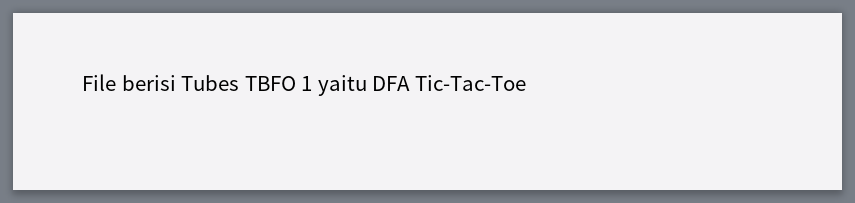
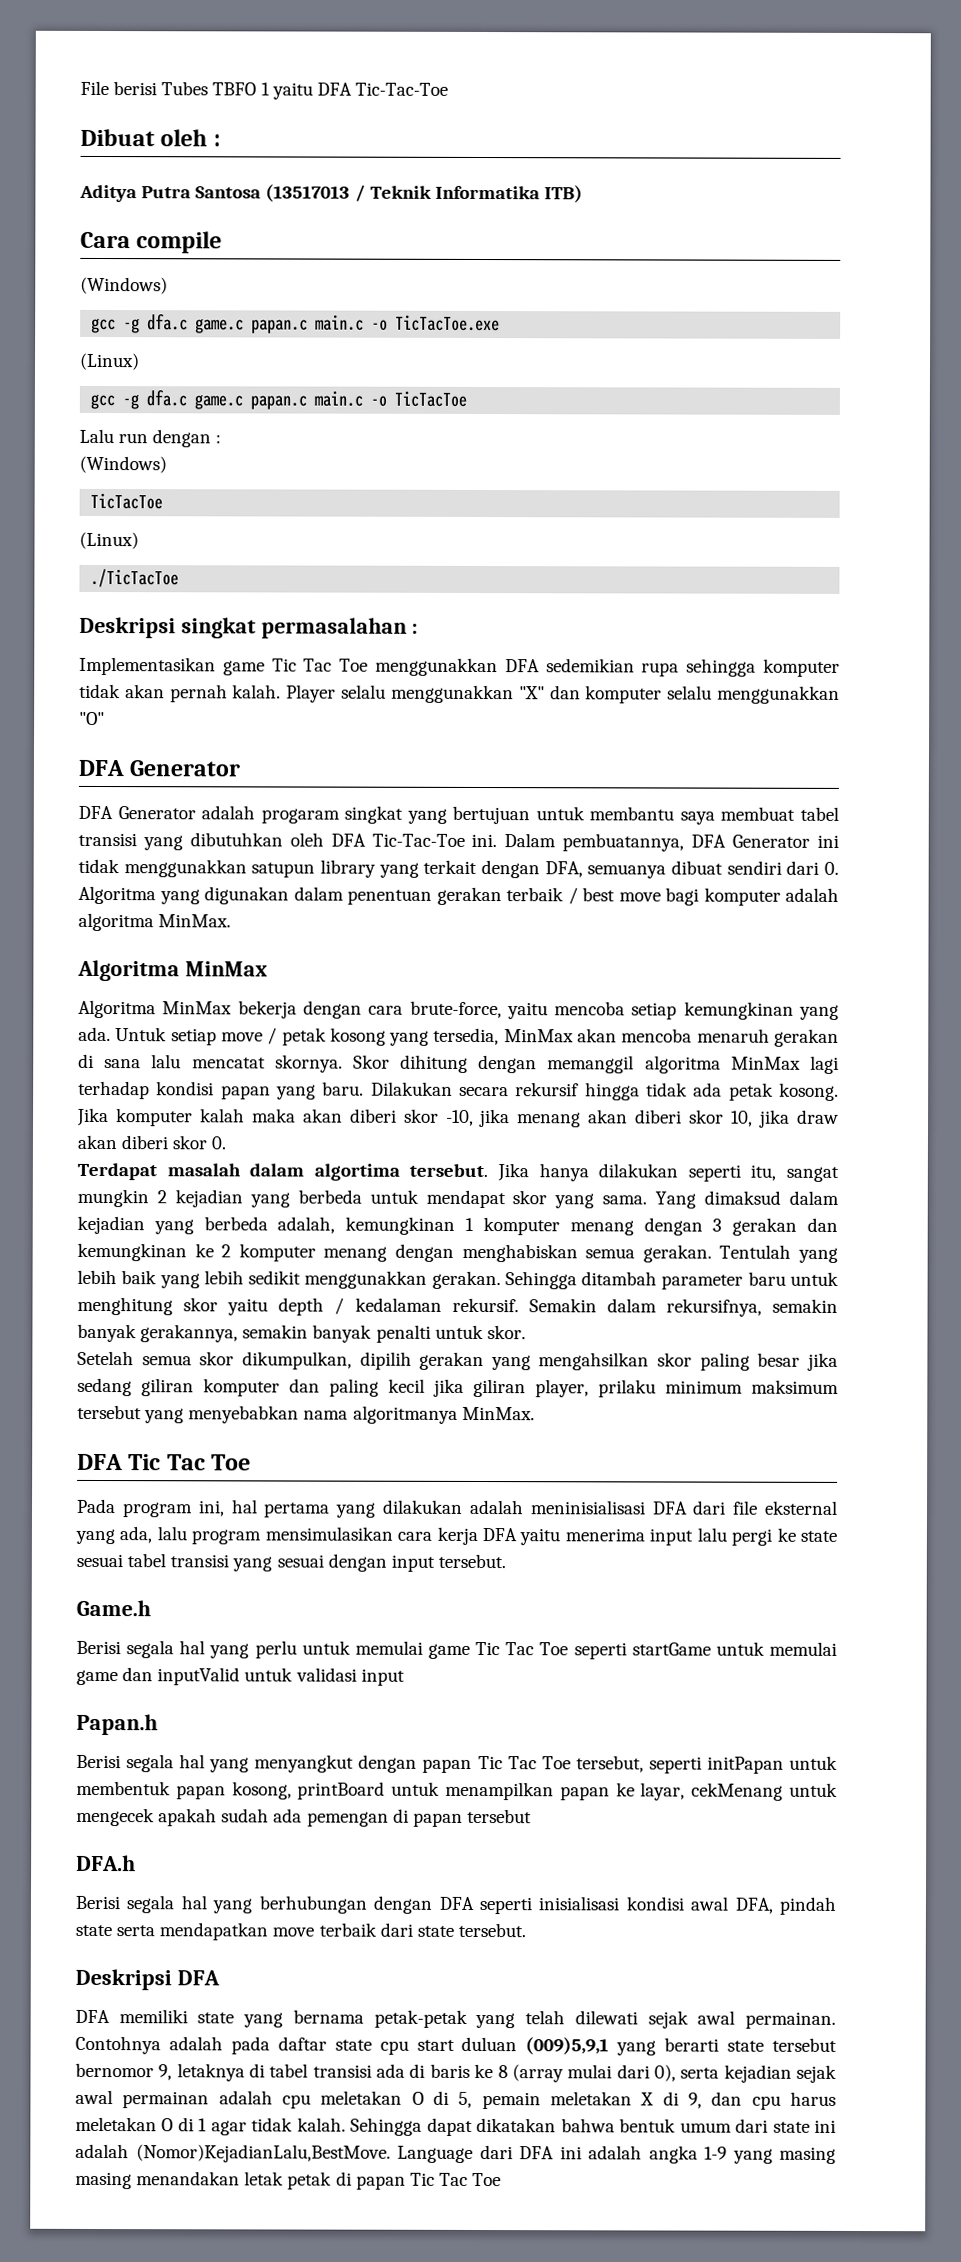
+ Dibuat oleh :
+ Aditya Putra Santosa (13517013 / Teknik Informatika ITB)
+ Cara compile
+ (Windows)
+ gcc -g dfa.c game.c papan.c main.c -o TicTacToe.exe
+ (Linux)
+ gcc -g dfa.c game.c papan.c main.c -o TicTacToe
+ Lalu run dengan :
+ (Windows)
+ TicTacToe
+ (Linux)
+ ./TicTacToe
+ Deskripsi singkat permasalahan :
+ Implementasikan game Tic Tac Toe menggunakkan DFA sedemikian rupa sehingga komputer tidak akan pernah kalah. Player selalu menggunakkan "X" dan komputer selalu menggunakkan "O"
+ DFA Generator
+ DFA Generator adalah progaram singkat yang bertujuan untuk membantu saya membuat tabel transisi yang dibutuhkan oleh DFA Tic-Tac-Toe ini. Dalam pembuatannya, DFA Generator ini tidak menggunakkan satupun library yang terkait dengan DFA, semuanya dibuat sendiri dari 0. Algoritma yang digunakan dalam penentuan gerakan terbaik / best move bagi komputer adalah algoritma MinMax.
+ Algoritma MinMax
+ Algoritma MinMax bekerja dengan cara brute-force, yaitu mencoba setiap kemungkinan yang ada. Untuk setiap move / petak kosong yang tersedia, MinMax akan mencoba menaruh gerakan di sana lalu mencatat skornya. Skor dihitung dengan memanggil algoritma MinMax lagi terhadap kondisi papan yang baru. Dilakukan secara rekursif hingga tidak ada petak kosong. Jika komputer kalah maka akan diberi skor -10, jika menang akan diberi skor 10, jika draw akan diberi skor 0.
+ Terdapat masalah dalam algortima tersebut. Jika hanya dilakukan seperti itu, sangat mungkin 2 kejadian yang berbeda untuk mendapat skor yang sama. Yang dimaksud dalam kejadian yang berbeda adalah, kemungkinan 1 komputer menang dengan 3 gerakan dan kemungkinan ke 2 komputer menang dengan menghabiskan semua gerakan. Tentulah yang lebih baik yang lebih sedikit menggunakkan gerakan. Sehingga ditambah parameter baru untuk menghitung skor yaitu depth / kedalaman rekursif. Semakin dalam rekursifnya, semakin banyak gerakannya, semakin banyak penalti untuk skor.
+ Setelah semua skor dikumpulkan, dipilih gerakan yang mengahsilkan skor paling besar jika sedang giliran komputer dan paling kecil jika giliran player, prilaku minimum maksimum tersebut yang menyebabkan nama algoritmanya MinMax.
+ DFA Tic Tac Toe
+ Pada program ini, hal pertama yang dilakukan adalah meninisialisasi DFA dari file eksternal yang ada, lalu program mensimulasikan cara kerja DFA yaitu menerima input lalu pergi ke state sesuai tabel transisi yang sesuai dengan input tersebut.
+ Game.h
+ Berisi segala hal yang perlu untuk memulai game Tic Tac Toe seperti startGame untuk memulai game dan inputValid untuk validasi input
+ Papan.h
+ Berisi segala hal yang menyangkut dengan papan Tic Tac Toe tersebut, seperti initPapan untuk membentuk papan kosong, printBoard untuk menampilkan papan ke layar, cekMenang untuk mengecek apakah sudah ada pemengan di papan tersebut
+ DFA.h
+ Berisi segala hal yang berhubungan dengan DFA seperti inisialisasi kondisi awal DFA, pindah state serta mendapatkan move terbaik dari state tersebut.
+ Deskripsi DFA
+ DFA memiliki state yang bernama petak-petak yang telah dilewati sejak awal permainan. Contohnya adalah pada daftar state cpu start duluan (009)5,9,1 yang berarti state tersebut bernomor 9, letaknya di tabel transisi ada di baris ke 8 (array mulai dari 0), serta kejadian sejak awal permainan adalah cpu meletakan O di 5, pemain meletakan X di 9, dan cpu harus meletakan O di 1 agar tidak kalah. Sehingga dapat dikatakan bahwa bentuk umum dari state ini adalah (Nomor)KejadianLalu,BestMove. Language dari DFA ini adalah angka 1-9 yang masing masing menandakan letak petak di papan Tic Tac Toe

